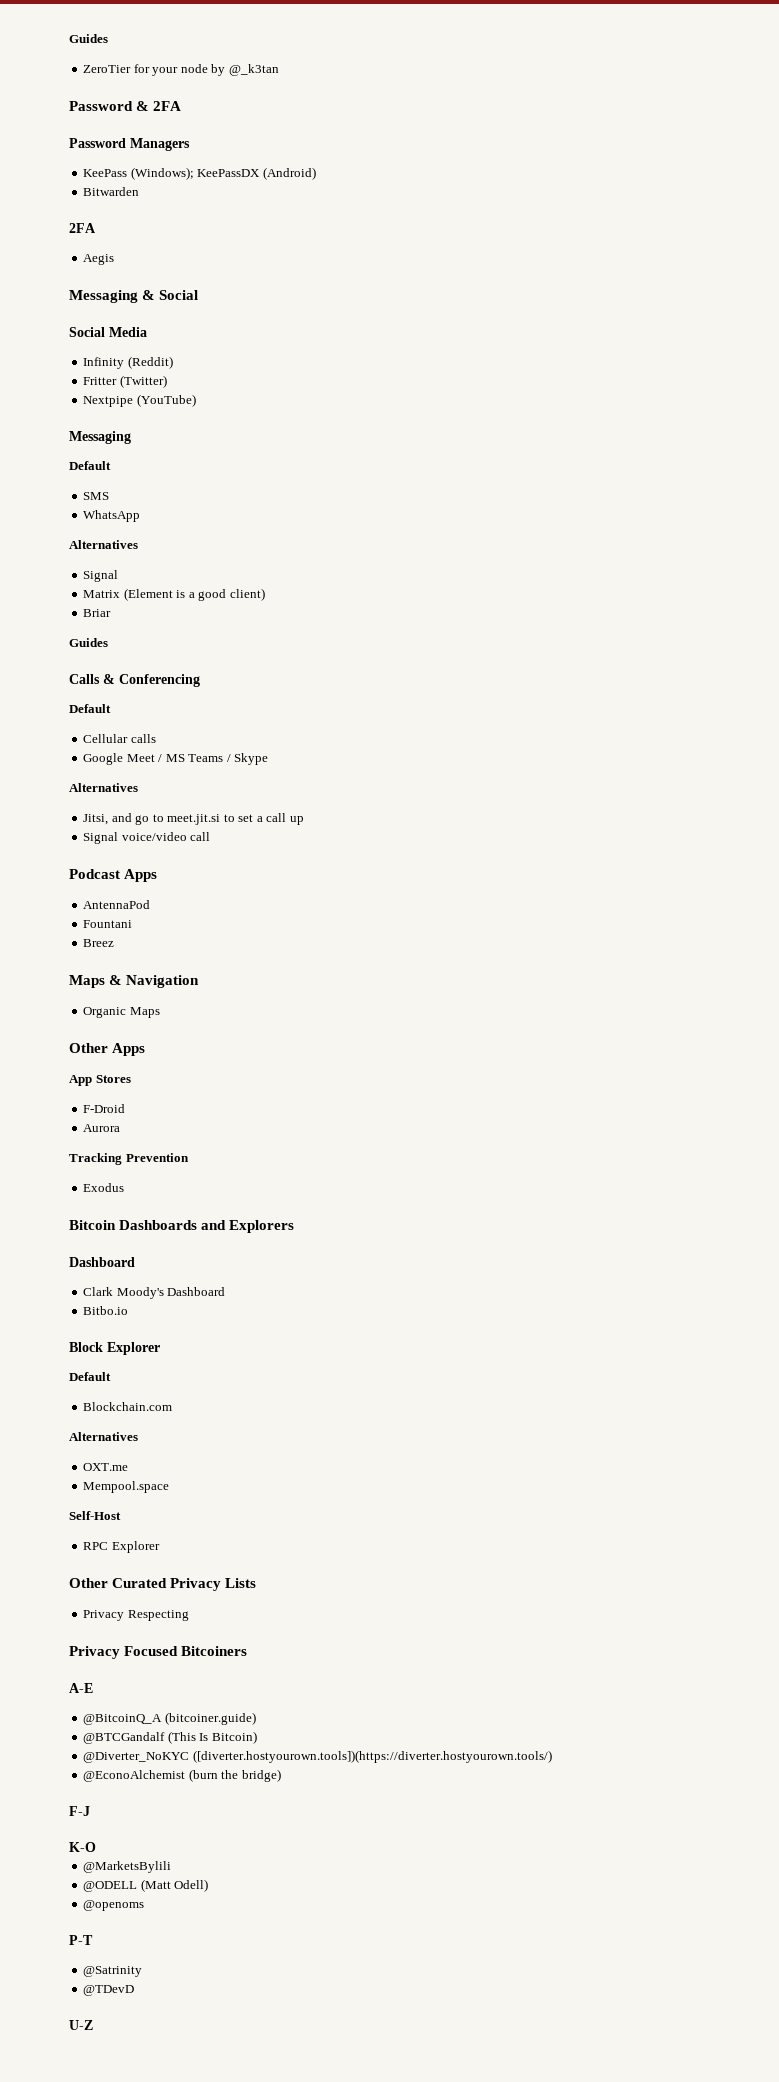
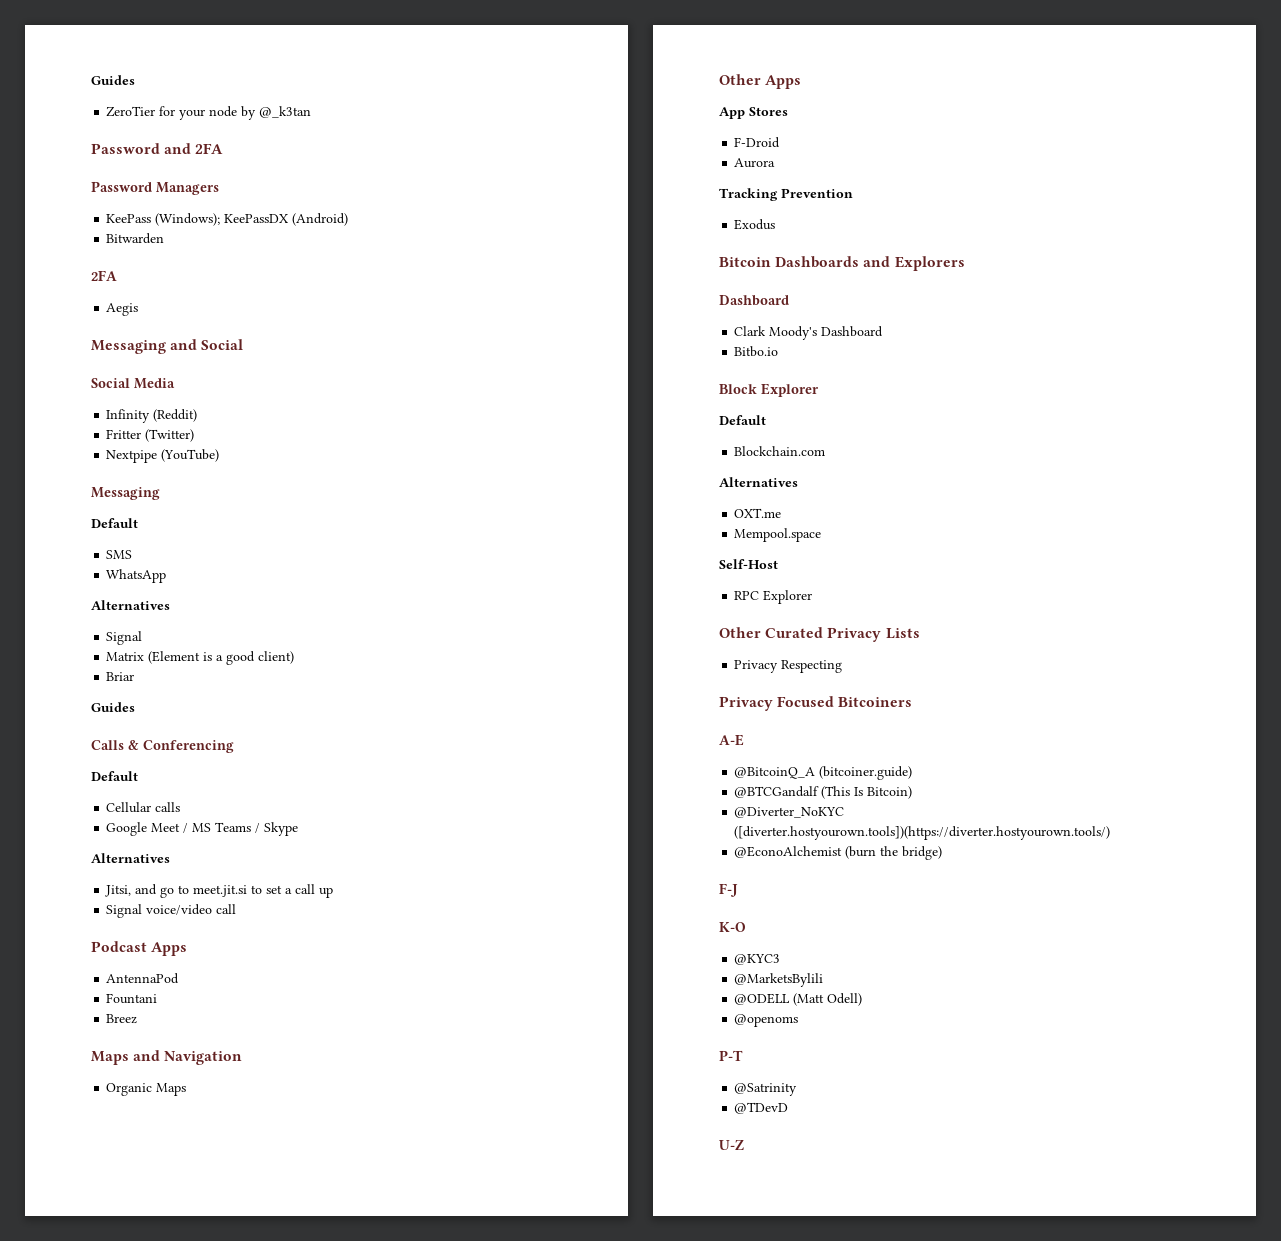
- Password & 2FA
+ Password and 2FA
- Messaging & Social
+ Messaging and Social
- Maps & Navigation
+ Maps and Navigation
+ @KYC3

